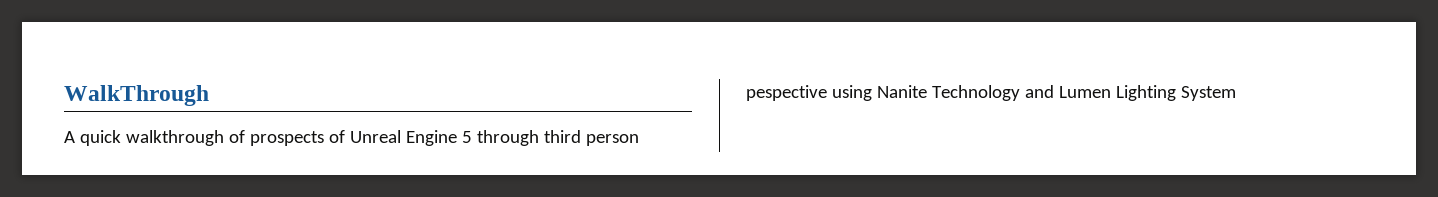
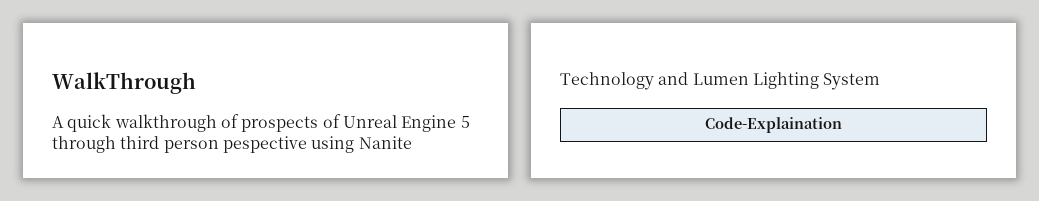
+ Code-Explaination

